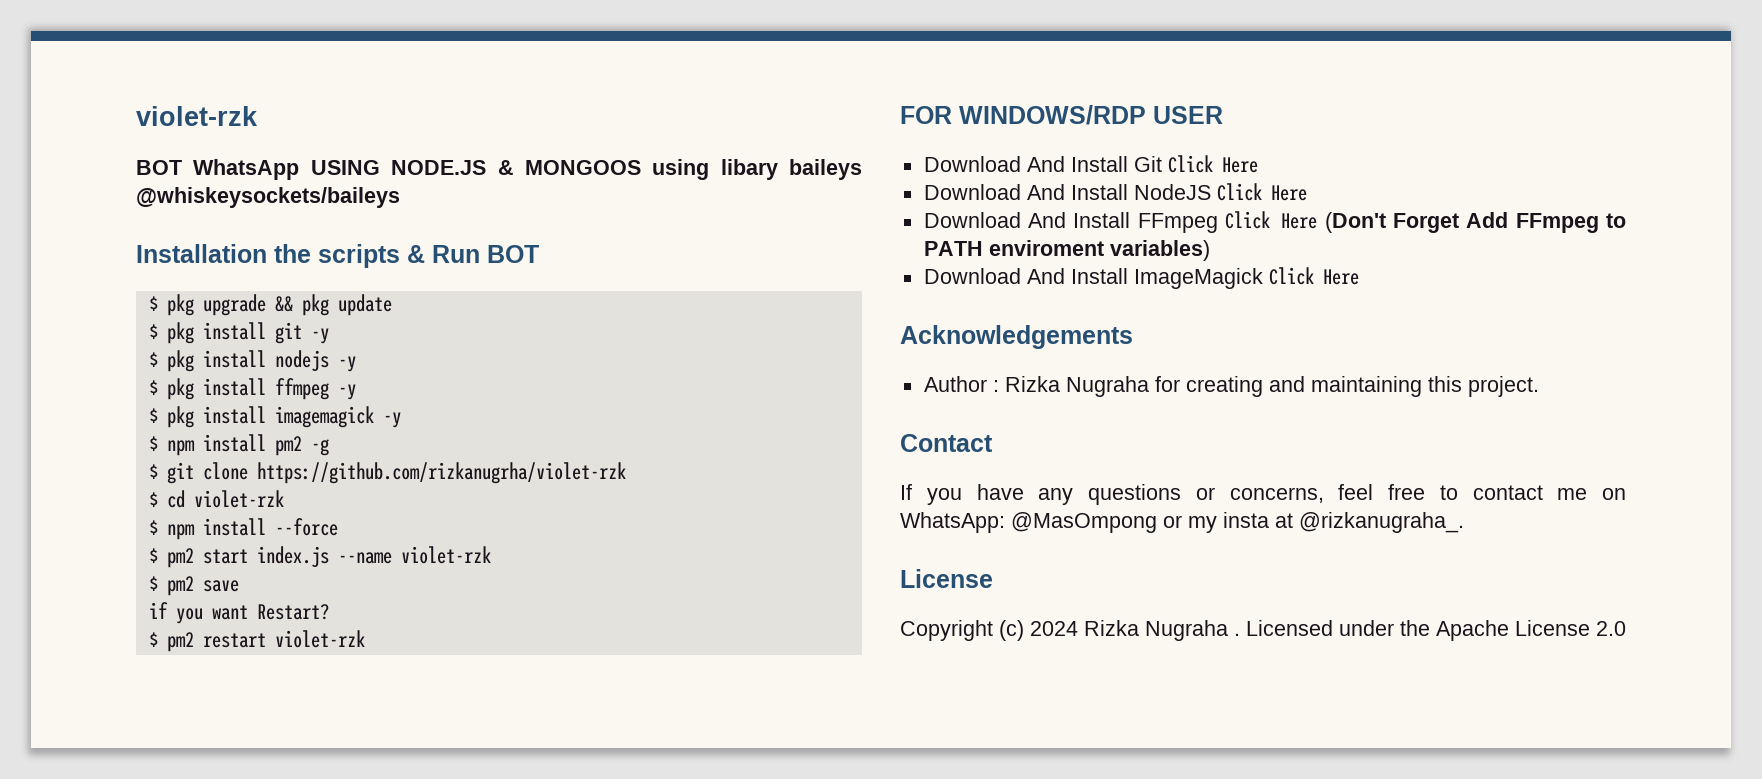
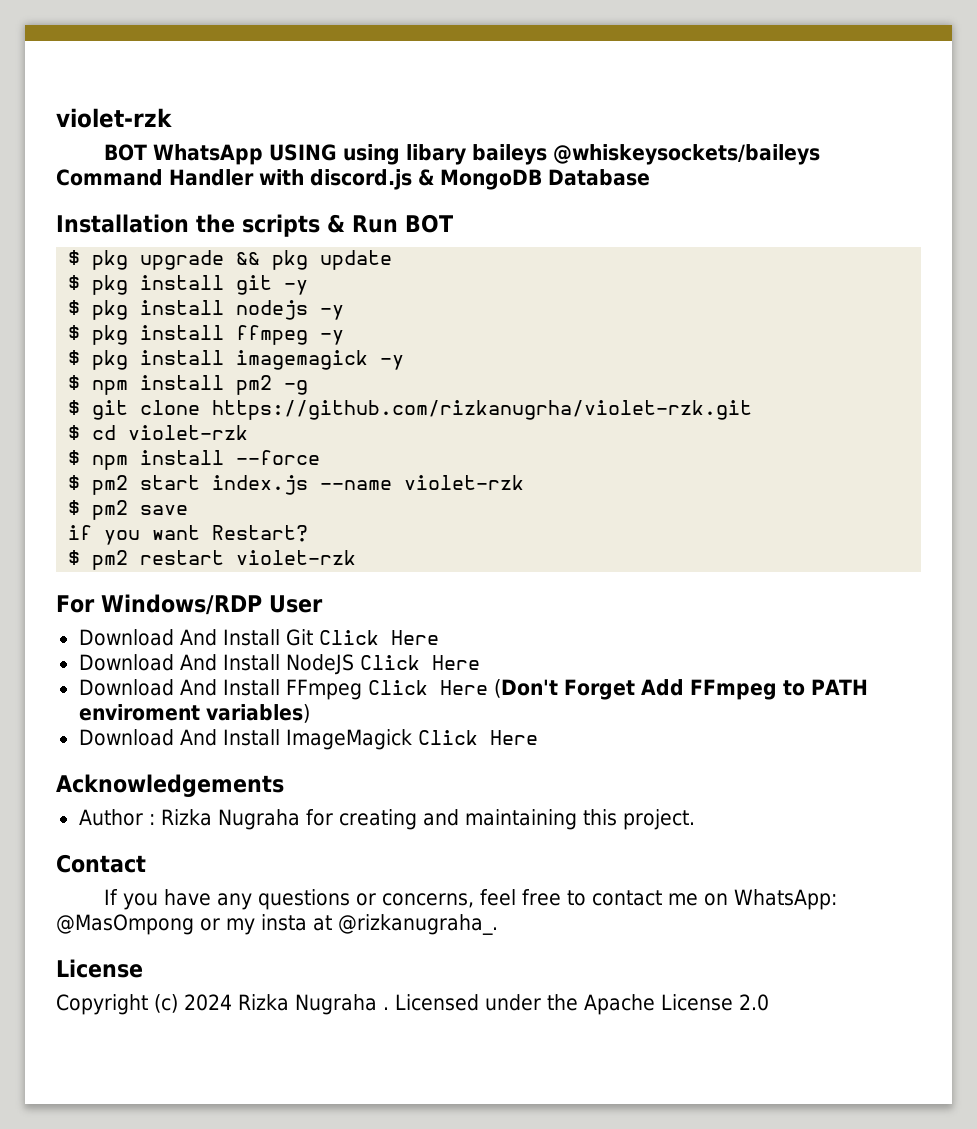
- BOT WhatsApp USING NODE.JS & MONGOOS using libary baileys @whiskeysockets/baileys
+ BOT WhatsApp USING using libary baileys @whiskeysockets/baileys Command Handler with discord.js & MongoDB Database
- $ git clone https://github.com/rizkanugrha/violet-rzk
+ $ git clone https://github.com/rizkanugrha/violet-rzk.git
- FOR WINDOWS/RDP USER
+ For Windows/RDP User

